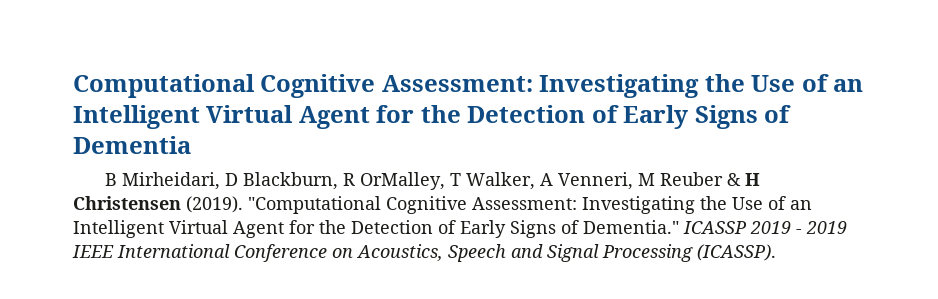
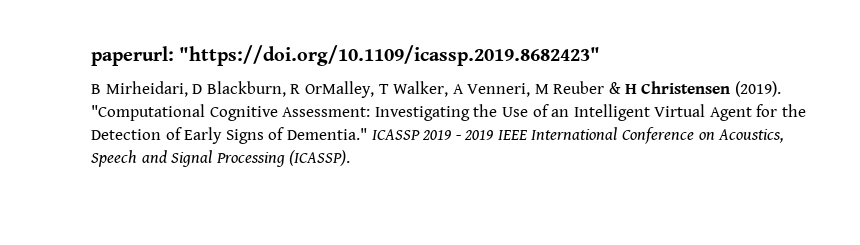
- Computational Cognitive Assessment: Investigating the Use of an Intelligent Virtual Agent for the Detection of Early Signs of Dementia
+ paperurl: "https://doi.org/10.1109/icassp.2019.8682423"

